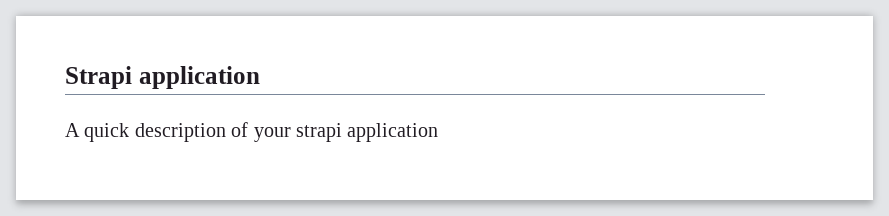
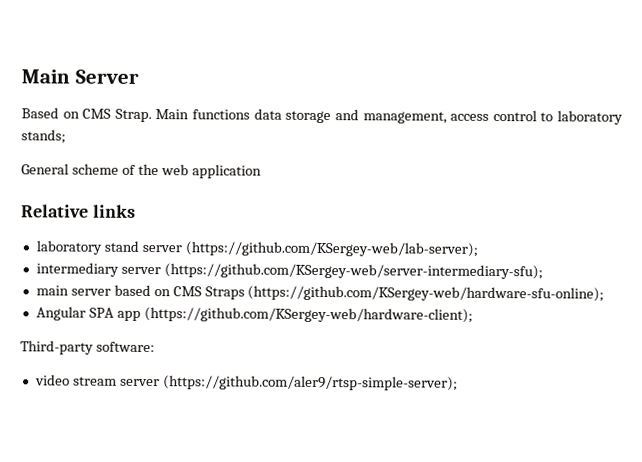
- Strapi application
- A quick description of your strapi application
+ Main Server
+ Based on CMS Strap. Main functions data storage and management, access control to laboratory stands;
+ General scheme of the web application
+ Relative links
+ laboratory stand server (https://github.com/KSergey-web/lab-server);
+ intermediary server (https://github.com/KSergey-web/server-intermediary-sfu);
+ main server based on CMS Straps (https://github.com/KSergey-web/hardware-sfu-online);
+ Angular SPA app (https://github.com/KSergey-web/hardware-client);
+ Third-party software:
+ video stream server (https://github.com/aler9/rtsp-simple-server);

